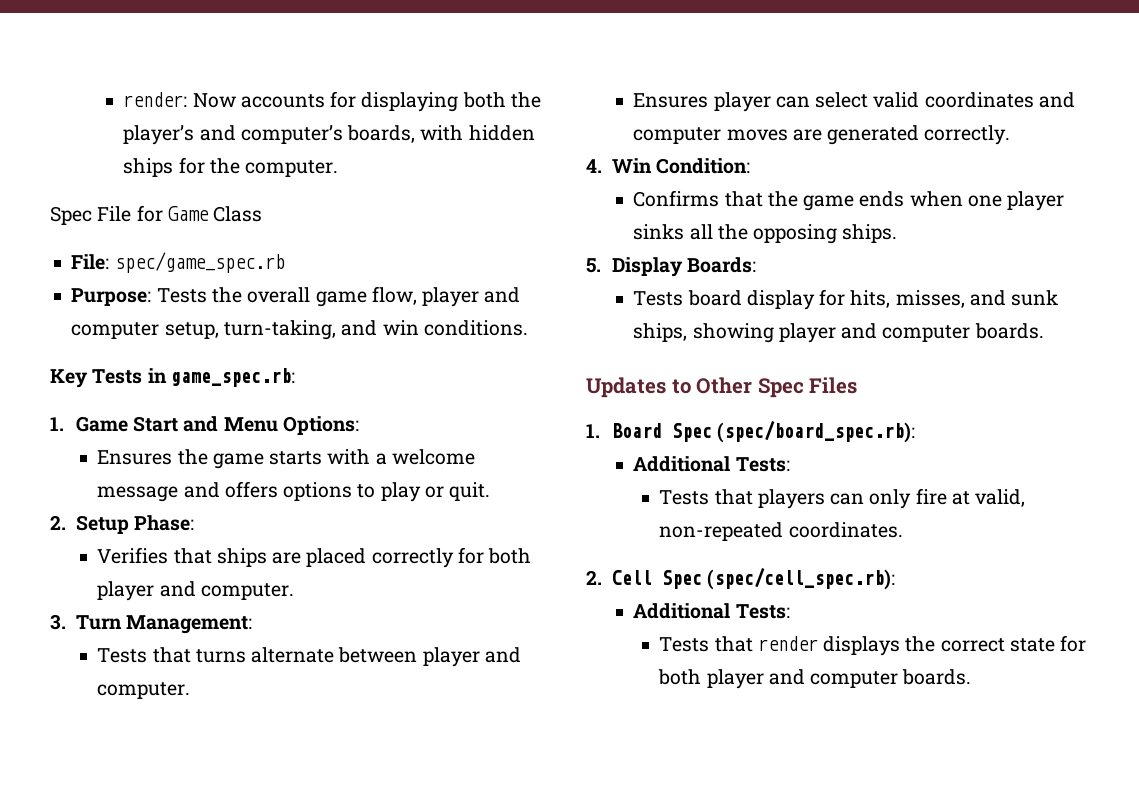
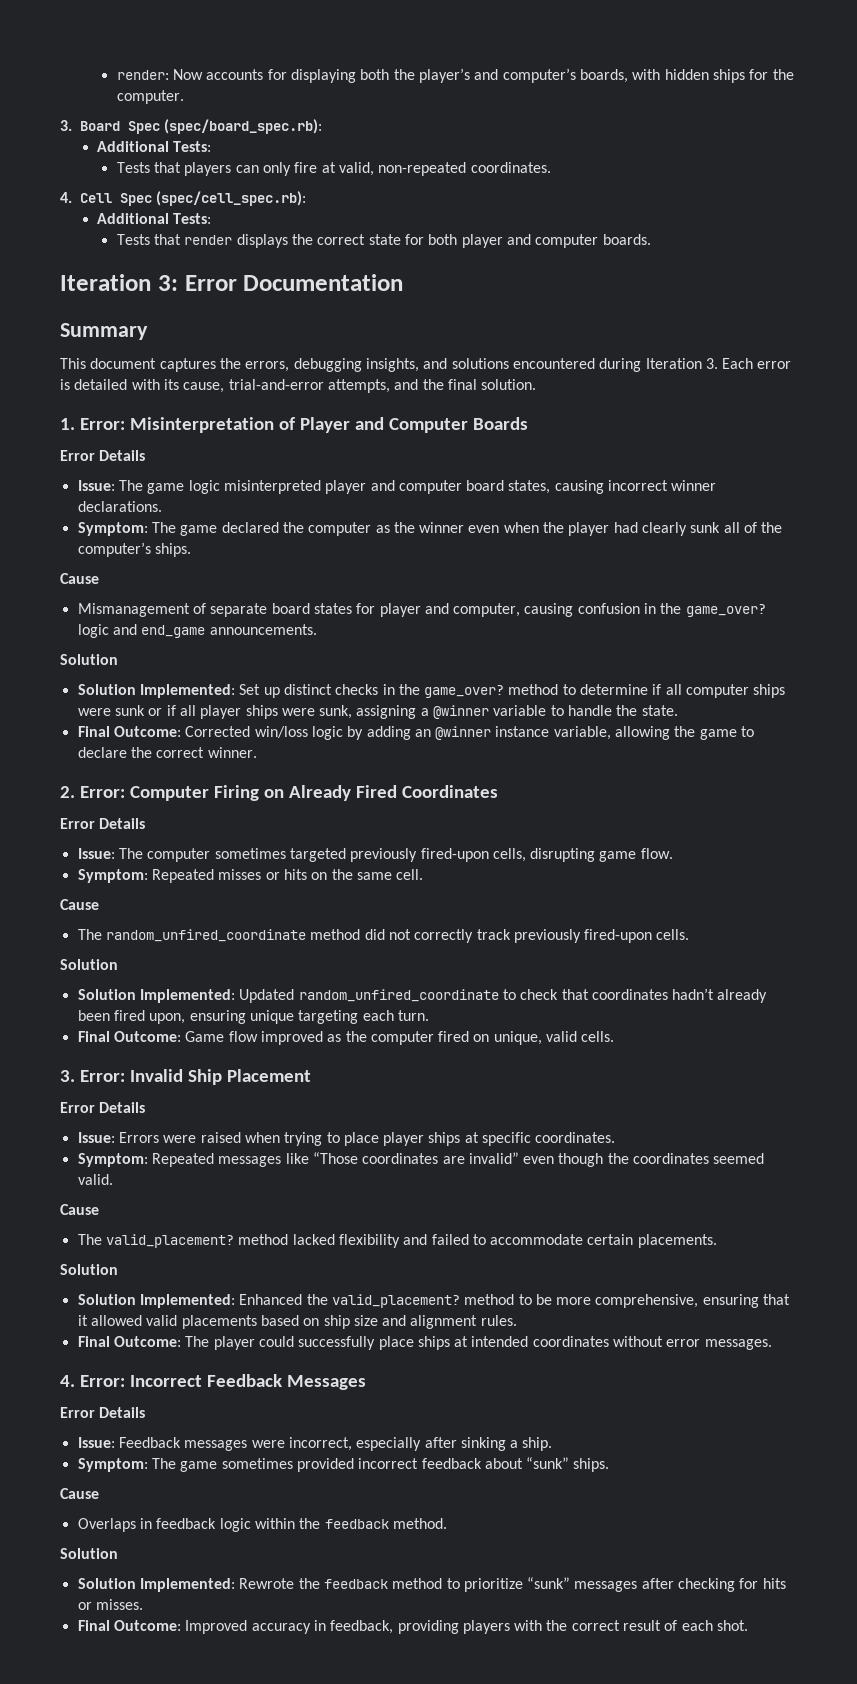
- Spec File for Game Class
- File: spec/game_spec.rb
- Purpose: Tests the overall game flow, player and computer setup, turn-taking, and win conditions.
- Key Tests in game_spec.rb:
- 1. Game Start and Menu Options:
- Ensures the game starts with a welcome message and offers options to play or quit.
- 2. Setup Phase:
- Verifies that ships are placed correctly for both player and computer.
- 3. Turn Management:
- Tests that turns alternate between player and computer.
- Ensures player can select valid coordinates and computer moves are generated correctly.
- 4. Win Condition:
- Confirms that the game ends when one player sinks all the opposing ships.
- 5. Display Boards:
- Tests board display for hits, misses, and sunk ships, showing player and computer boards.
- Updates to Other Spec Files
- 1. Board Spec (spec/board_spec.rb):
+ 3. Board Spec (spec/board_spec.rb):
- 2. Cell Spec (spec/cell_spec.rb):
+ 4. Cell Spec (spec/cell_spec.rb):
+ Iteration 3: Error Documentation
+ Summary
+ This document captures the errors, debugging insights, and solutions encountered during Iteration 3. Each error is detailed with its cause, trial-and-error attempts, and the final solution.
+ 1. Error: Misinterpretation of Player and Computer Boards
+ Error Details
+ Issue: The game logic misinterpreted player and computer board states, causing incorrect winner declarations.
+ Symptom: The game declared the computer as the winner even when the player had clearly sunk all of the computer’s ships.
+ Cause
+ Mismanagement of separate board states for player and computer, causing confusion in the game_over? logic and end_game announcements.
+ Solution
+ Solution Implemented: Set up distinct checks in the game_over? method to determine if all computer ships were sunk or if all player ships were sunk, assigning a @winner variable to handle the state.
+ Final Outcome: Corrected win/loss logic by adding an @winner instance variable, allowing the game to declare the correct winner.
+ 2. Error: Computer Firing on Already Fired Coordinates
+ Error Details
+ Issue: The computer sometimes targeted previously fired-upon cells, disrupting game flow.
+ Symptom: Repeated misses or hits on the same cell.
+ Cause
+ The random_unfired_coordinate method did not correctly track previously fired-upon cells.
+ Solution
+ Solution Implemented: Updated random_unfired_coordinate to check that coordinates hadn’t already been fired upon, ensuring unique targeting each turn.
+ Final Outcome: Game flow improved as the computer fired on unique, valid cells.
+ 3. Error: Invalid Ship Placement
+ Error Details
+ Issue: Errors were raised when trying to place player ships at specific coordinates.
+ Symptom: Repeated messages like “Those coordinates are invalid” even though the coordinates seemed valid.
+ Cause
+ The valid_placement? method lacked flexibility and failed to accommodate certain placements.
+ Solution
+ Solution Implemented: Enhanced the valid_placement? method to be more comprehensive, ensuring that it allowed valid placements based on ship size and alignment rules.
+ Final Outcome: The player could successfully place ships at intended coordinates without error messages.
+ 4. Error: Incorrect Feedback Messages
+ Error Details
+ Issue: Feedback messages were incorrect, especially after sinking a ship.
+ Symptom: The game sometimes provided incorrect feedback about “sunk” ships.
+ Cause
+ Overlaps in feedback logic within the feedback method.
+ Solution
+ Solution Implemented: Rewrote the feedback method to prioritize “sunk” messages after checking for hits or misses.
+ Final Outcome: Improved accuracy in feedback, providing players with the correct result of each shot.

